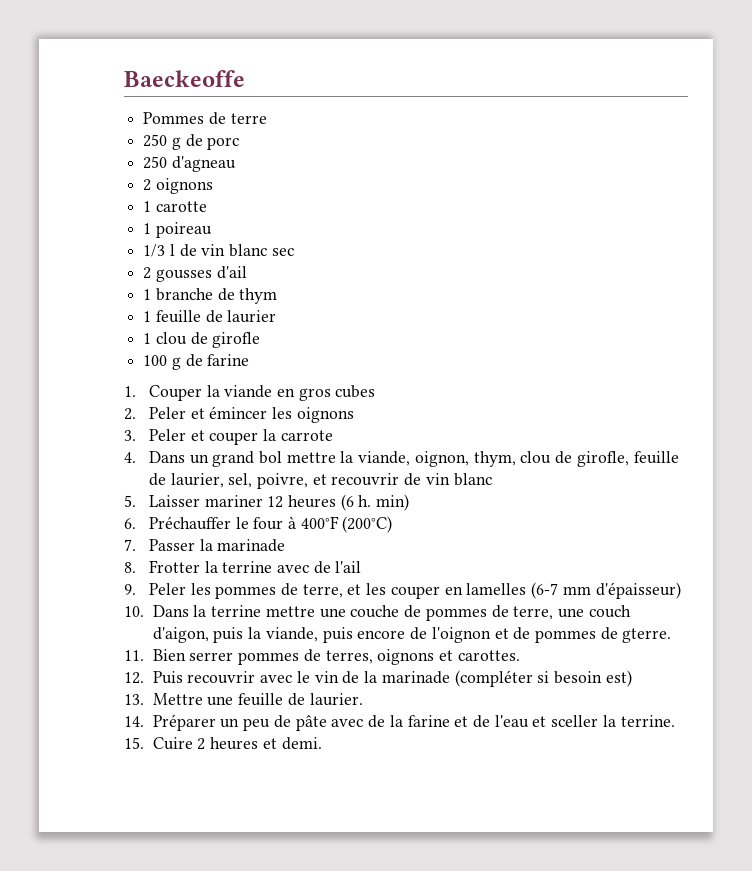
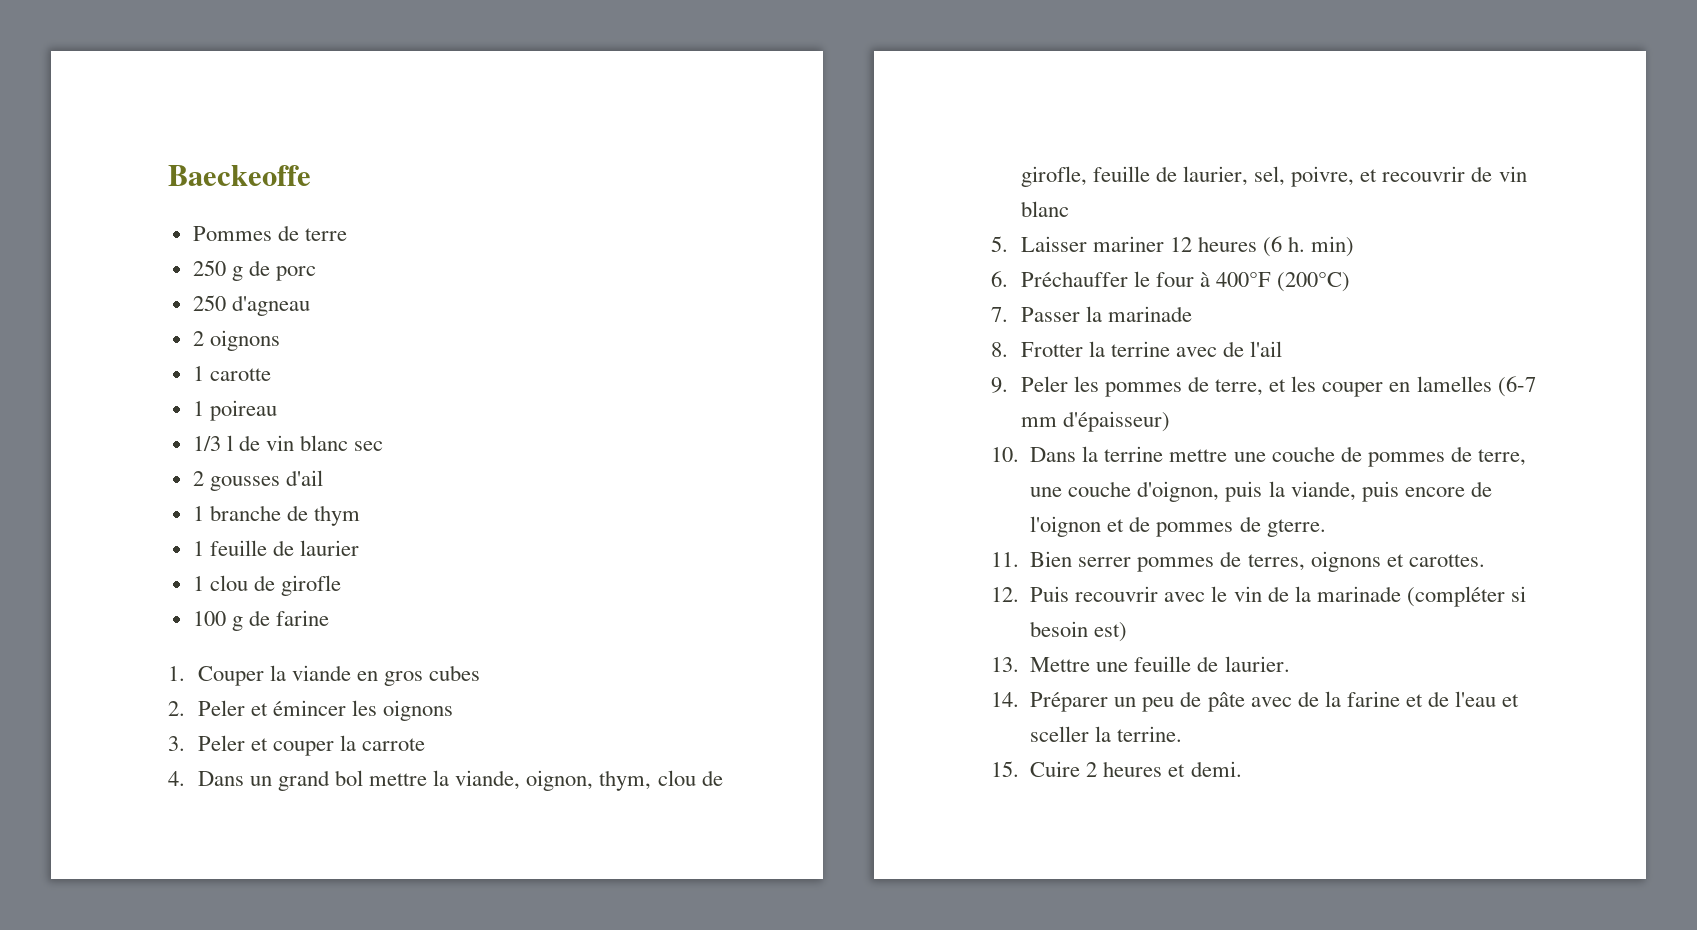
- 10. Dans la terrine mettre une couche de pommes de terre, une couch d'aigon, puis la viande, puis encore de l'oignon et de pommes de gterre.
+ 10. Dans la terrine mettre une couche de pommes de terre, une couche d'oignon, puis la viande, puis encore de l'oignon et de pommes de gterre.

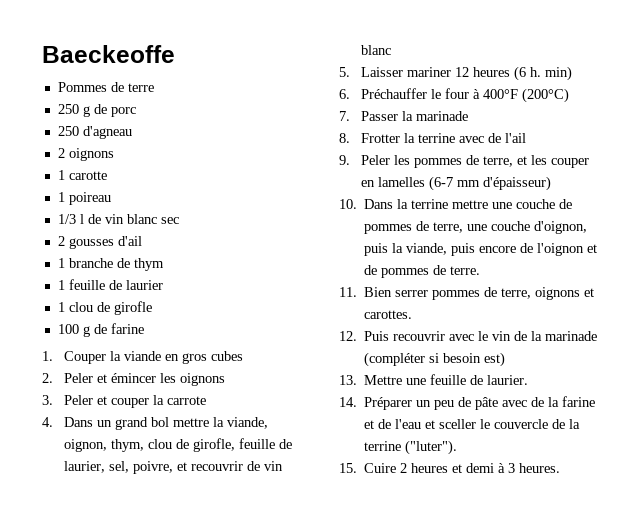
- 10. Dans la terrine mettre une couche de pommes de terre, une couche d'oignon, puis la viande, puis encore de l'oignon et de pommes de gterre.
+ 10. Dans la terrine mettre une couche de pommes de terre, une couche d'oignon, puis la viande, puis encore de l'oignon et de pommes de terre.
- 11. Bien serrer pommes de terres, oignons et carottes.
+ 11. Bien serrer pommes de terre, oignons et carottes.
- 14. Préparer un peu de pâte avec de la farine et de l'eau et sceller la terrine.
+ 14. Préparer un peu de pâte avec de la farine et de l'eau et sceller le couvercle de la terrine ("luter").
- 15. Cuire 2 heures et demi.
+ 15. Cuire 2 heures et demi à 3 heures.

